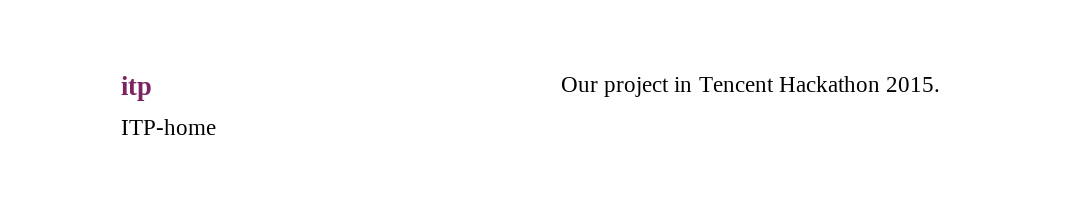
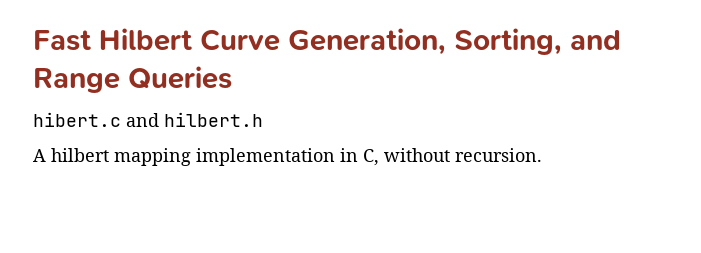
- itp
- ITP-home
- Our project in Tencent Hackathon 2015.
+ Fast Hilbert Curve Generation, Sorting, and Range Queries
+ hibert.c and hilbert.h
+ A hilbert mapping implementation in C, without recursion.

